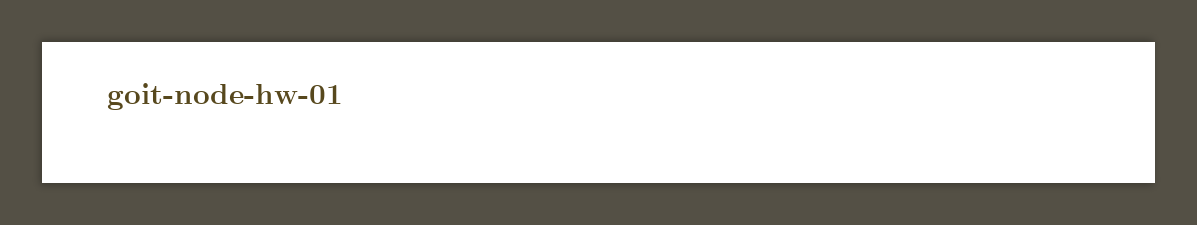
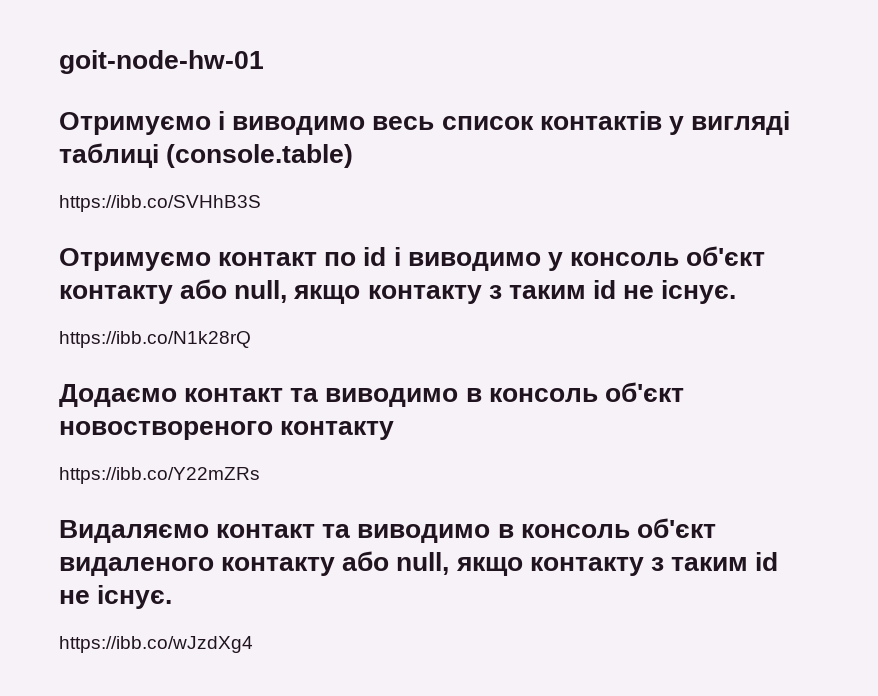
+ Отримуємо і виводимо весь список контактів у вигляді таблиці (console.table)
+ https://ibb.co/SVHhB3S
+ Отримуємо контакт по id і виводимо у консоль об'єкт контакту або null, якщо контакту з таким id не існує.
+ https://ibb.co/N1k28rQ
+ Додаємо контакт та виводимо в консоль об'єкт новоствореного контакту
+ https://ibb.co/Y22mZRs
+ Видаляємо контакт та виводимо в консоль об'єкт видаленого контакту або null, якщо контакту з таким id не існує.
+ https://ibb.co/wJzdXg4

